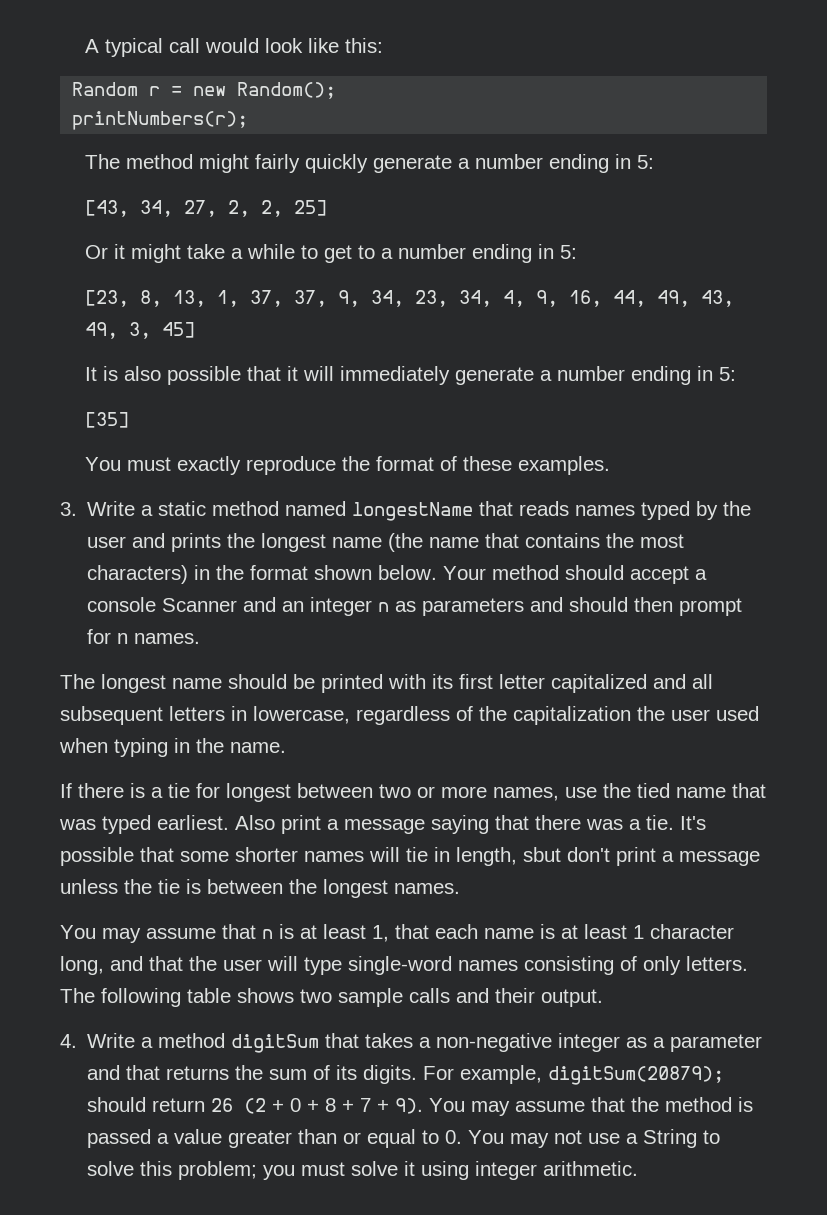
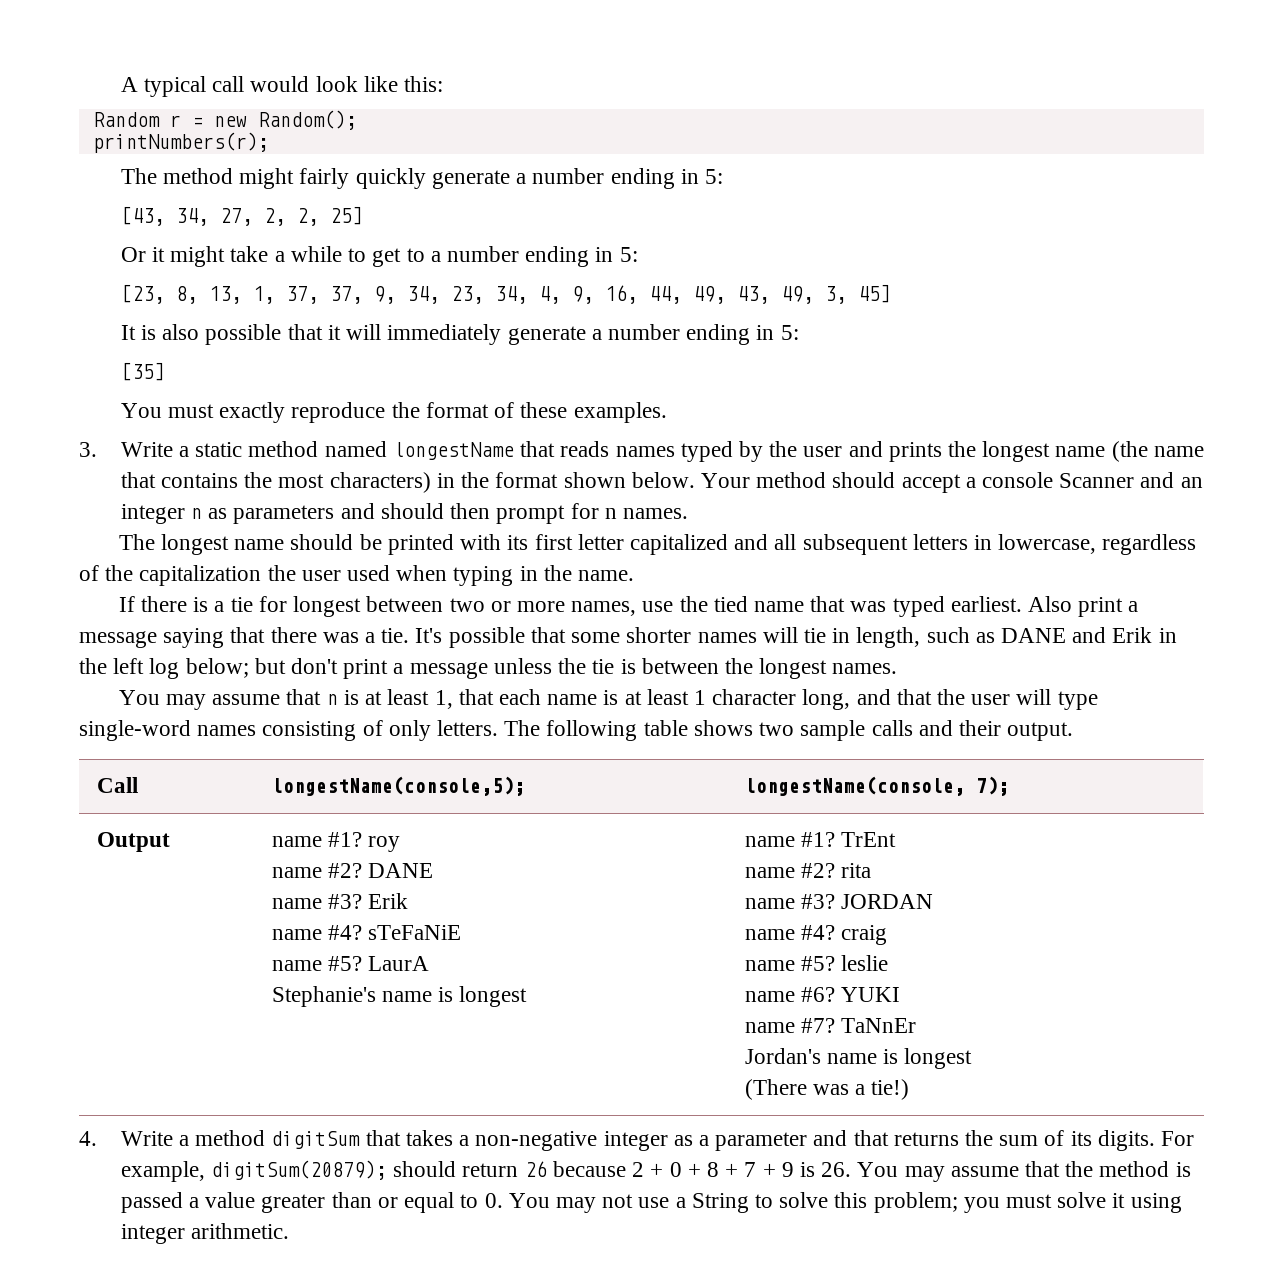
- It's possible that some shorter names will tie in length, sbut don't print a message unless the tie is between the longest names.
+ It's possible that some shorter names will tie in length, such as DANE and Erik in the left log below; but don't print a message unless the tie is between the longest names.
+ Call | longestName(console,5); | longestName(console, 7);
+ Output | name #1? roy
+ name #2? DANE
+ name #3? Erik
+ name #4? sTeFaNiE
+ name #5? LaurA
+ Stephanie's name is longest | name #1? TrEnt
+ name #2? rita
+ name #3? JORDAN
+ name #4? craig
+ name #5? leslie
+ name #6? YUKI
+ name #7? TaNnEr
+ Jordan's name is longest
+ (There was a tie!)
- For example, digitSum(20879); should return 26 (2 + 0 + 8 + 7 + 9). You may assume that the method is passed a value greater than or equal to 0. You may not use a String to solve this problem; you must solve it using integer arithmetic.
+ For example, digitSum(20879); should return 26 because 2 + 0 + 8 + 7 + 9 is 26. You may assume that the method is passed a value greater than or equal to 0. You may not use a String to solve this problem; you must solve it using integer arithmetic.

